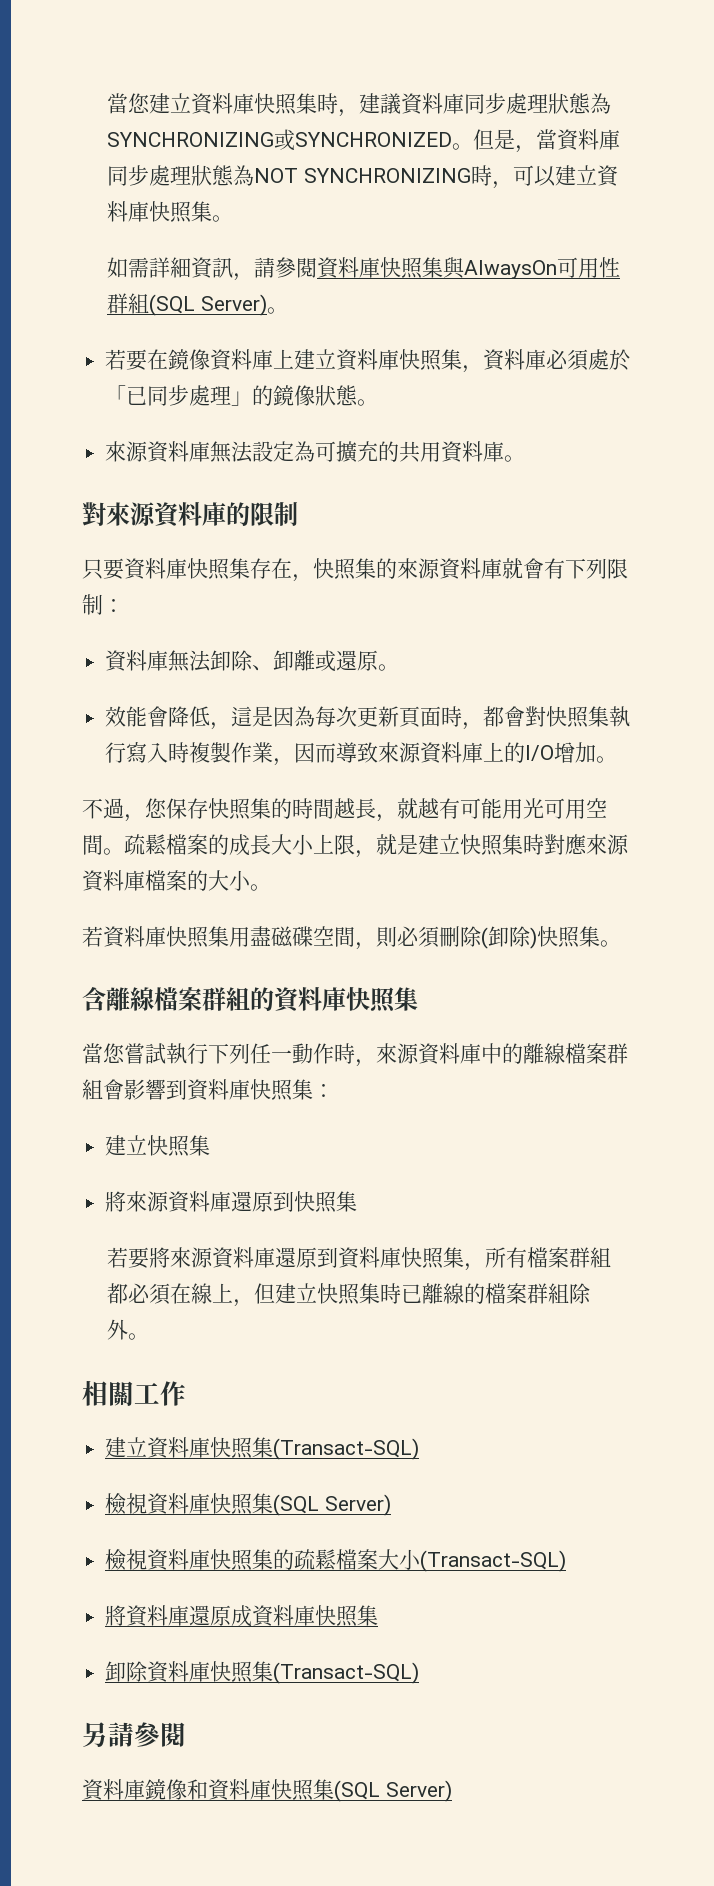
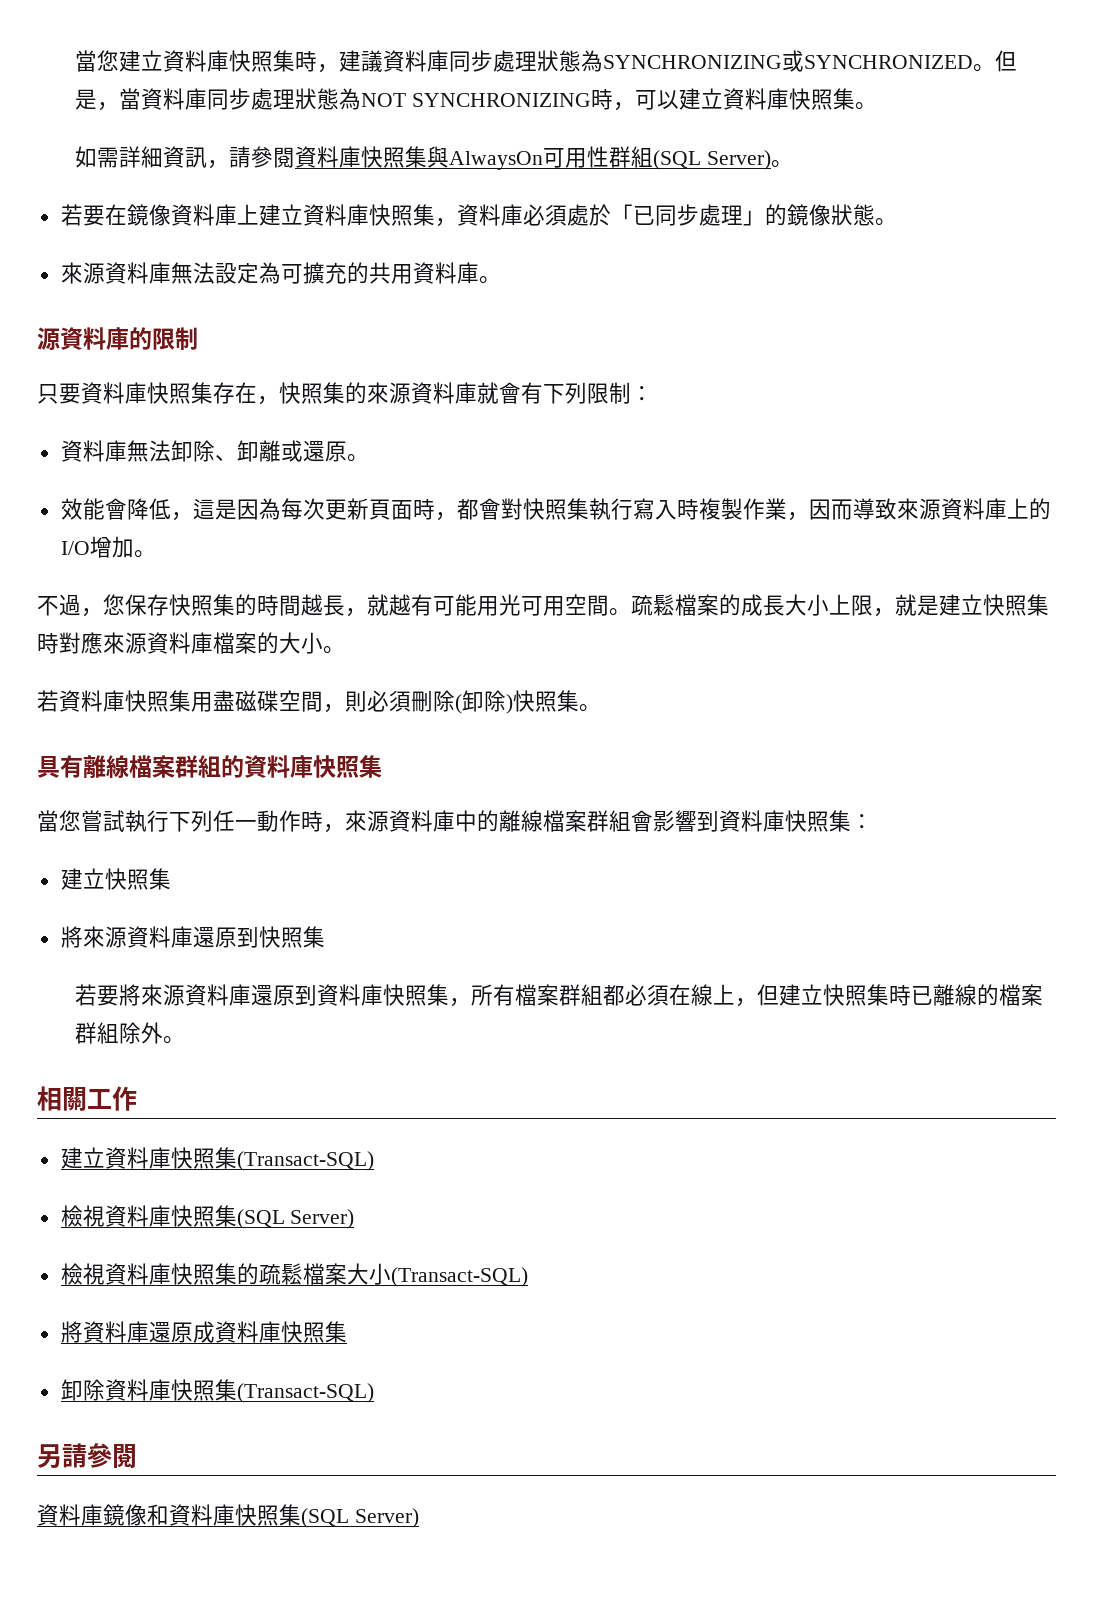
- 對來源資料庫的限制
+ 源資料庫的限制
- 含離線檔案群組的資料庫快照集
+ 具有離線檔案群組的資料庫快照集

